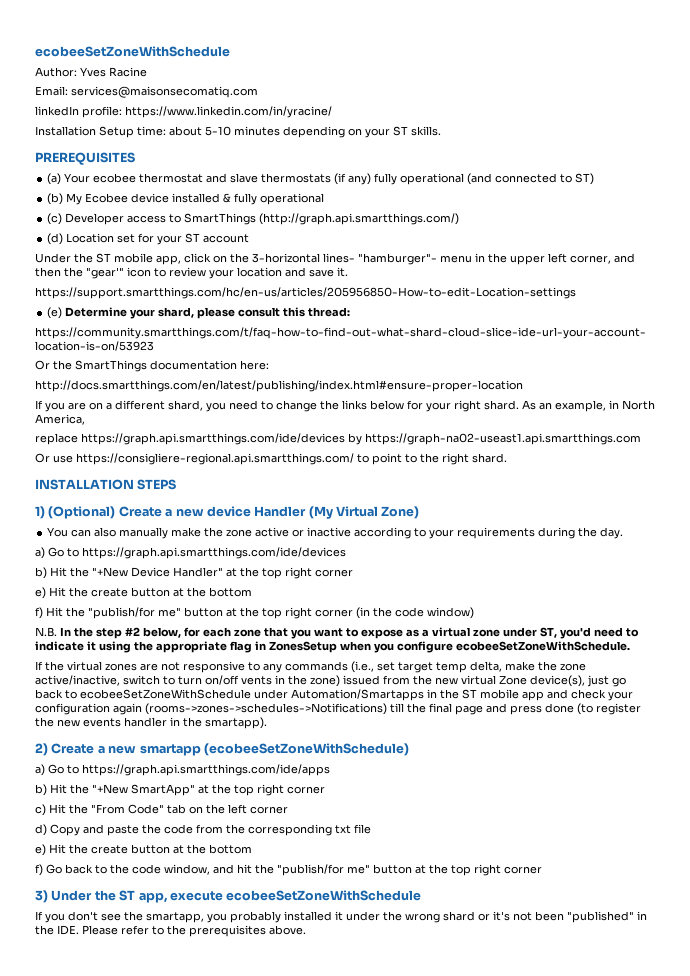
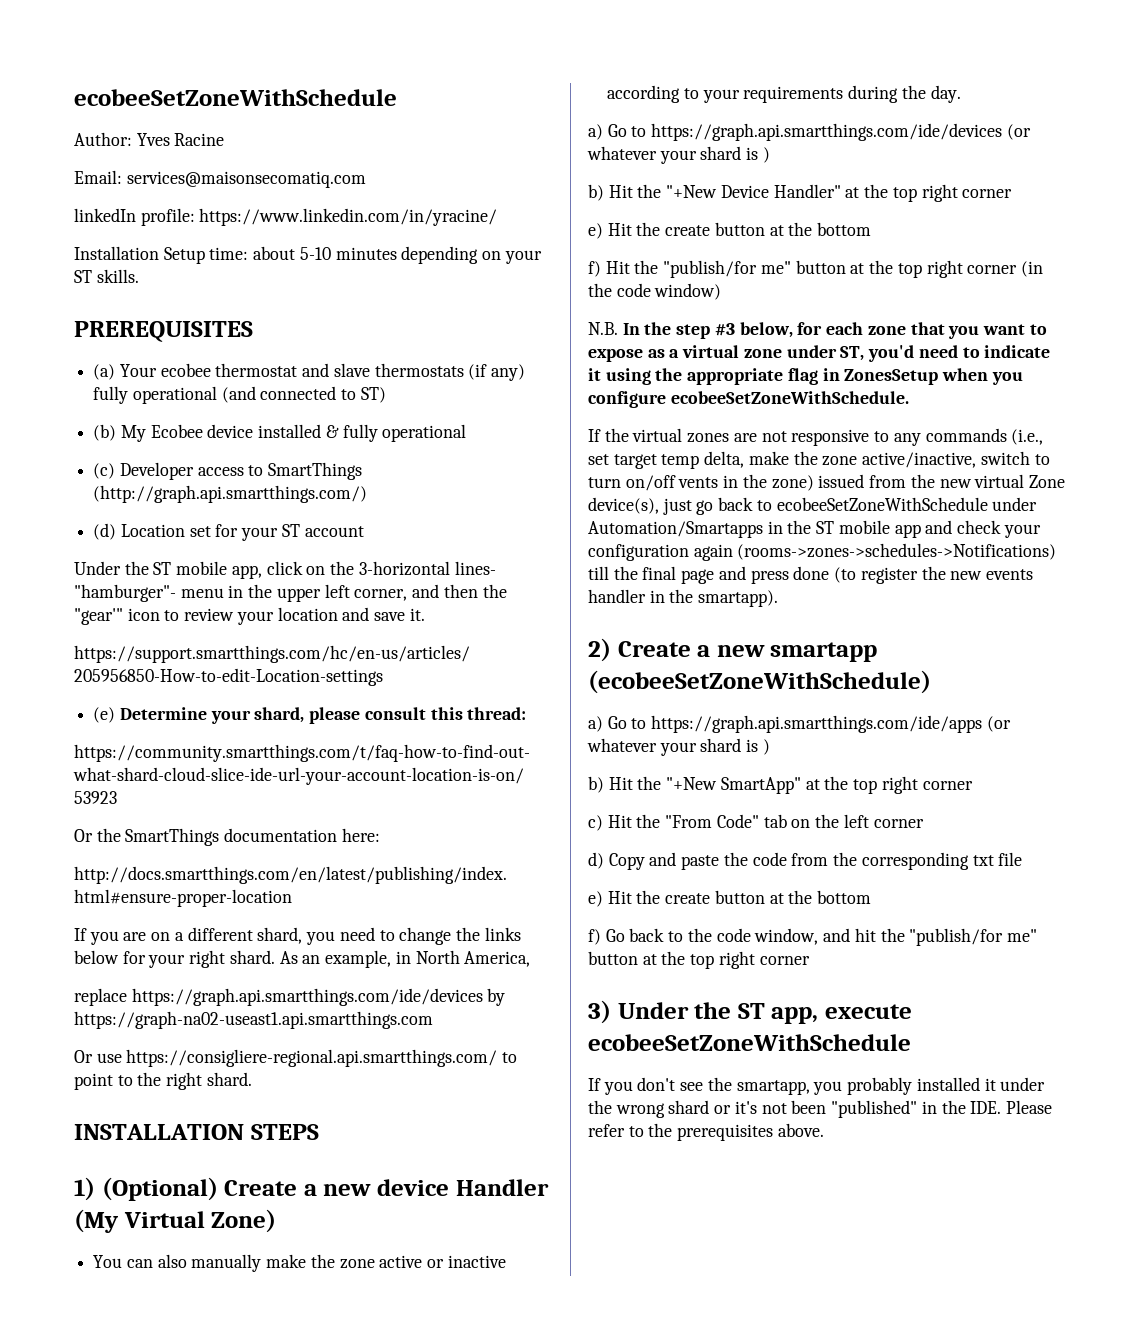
- a) Go to https://graph.api.smartthings.com/ide/devices
+ a) Go to https://graph.api.smartthings.com/ide/devices (or whatever your shard is )
- N.B. In the step #2 below, for each zone that you want to expose as a virtual zone under ST, you'd need to indicate it using the appropriate flag in ZonesSetup when you configure ecobeeSetZoneWithSchedule.
+ N.B. In the step #3 below, for each zone that you want to expose as a virtual zone under ST, you'd need to indicate it using the appropriate flag in ZonesSetup when you configure ecobeeSetZoneWithSchedule.
- a) Go to https://graph.api.smartthings.com/ide/apps
+ a) Go to https://graph.api.smartthings.com/ide/apps (or whatever your shard is )

